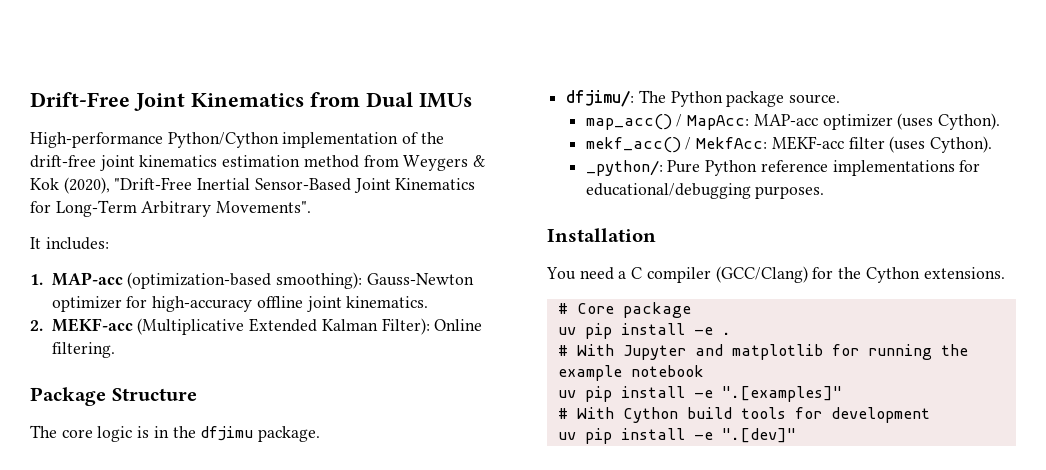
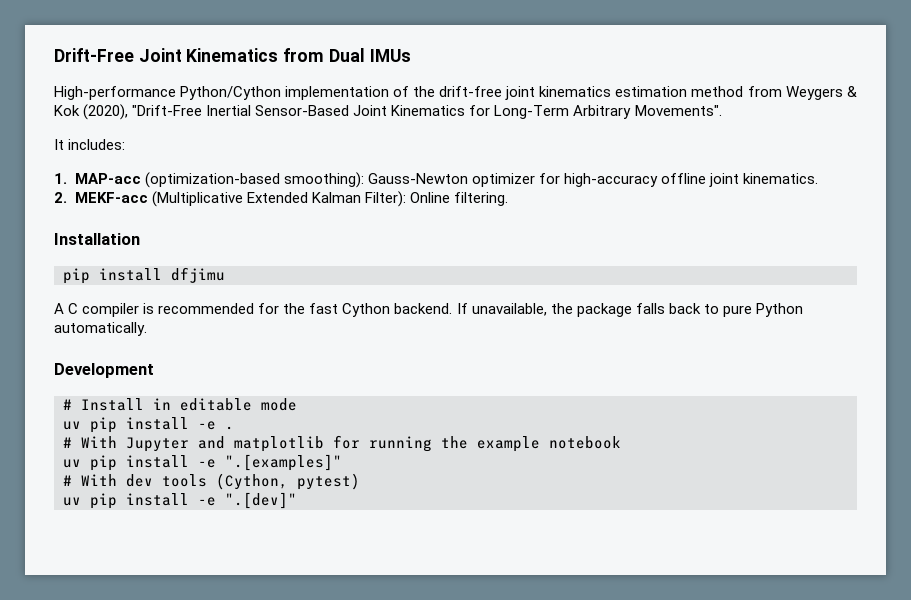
- Package Structure
- The core logic is in the dfjimu package.
- dfjimu/: The Python package source.
- map_acc() / MapAcc: MAP-acc optimizer (uses Cython).
- mekf_acc() / MekfAcc: MEKF-acc filter (uses Cython).
- _python/: Pure Python reference implementations for educational/debugging purposes.
  Installation
- You need a C compiler (GCC/Clang) for the Cython extensions.
- # Core package
+ pip install dfjimu
+ A C compiler is recommended for the fast Cython backend. If unavailable, the package falls back to pure Python automatically.
+ Development
+ # Install in editable mode
- # With Cython build tools for development
+ # With dev tools (Cython, pytest)

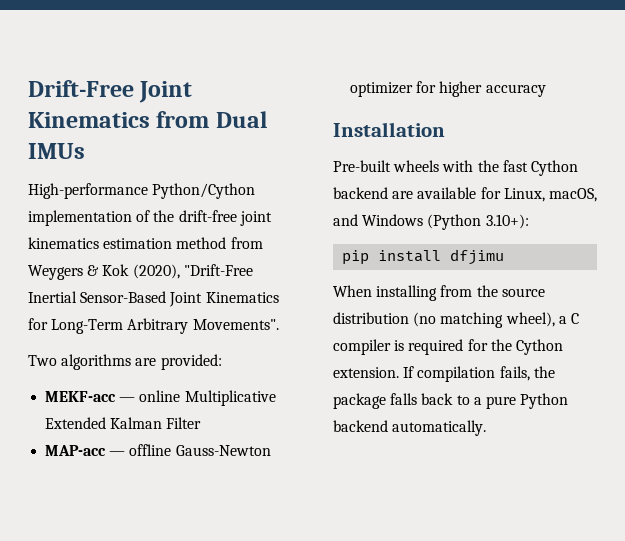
- It includes:
- 1. MAP-acc (optimization-based smoothing): Gauss-Newton optimizer for high-accuracy offline joint kinematics.
- 2. MEKF-acc (Multiplicative Extended Kalman Filter): Online filtering.
+ Two algorithms are provided:
+ MEKF-acc — online Multiplicative Extended Kalman Filter
+ MAP-acc — offline Gauss-Newton optimizer for higher accuracy
  Installation
+ Pre-built wheels with the fast Cython backend are available for Linux, macOS, and Windows (Python 3.10+):
  pip install dfjimu
- A C compiler is recommended for the fast Cython backend. If unavailable, the package falls back to pure Python automatically.
+ When installing from the source distribution (no matching wheel), a C compiler is required for the Cython extension. If compilation fails, the package falls back to a pure Python backend automatically.
- Development
- # Install in editable mode
- uv pip install -e .
- # With Jupyter and matplotlib for running the example notebook
- uv pip install -e ".[examples]"
- # With dev tools (Cython, pytest)
- uv pip install -e ".[dev]"

